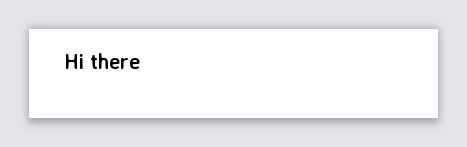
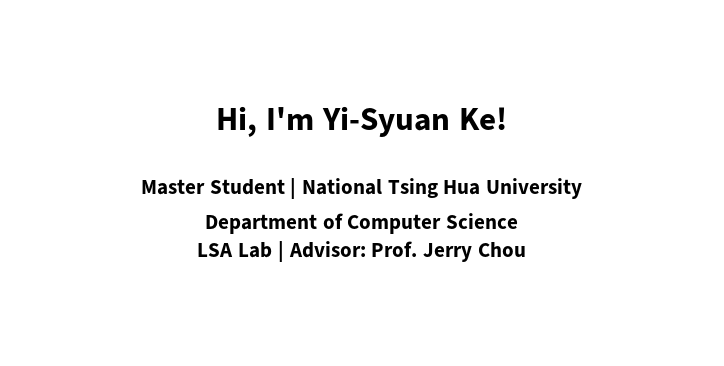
- Hi there
+ Hi, I'm Yi-Syuan Ke!
+ Master Student | National Tsing Hua University
+ Department of Computer Science
+ LSA Lab | Advisor: Prof. Jerry Chou

